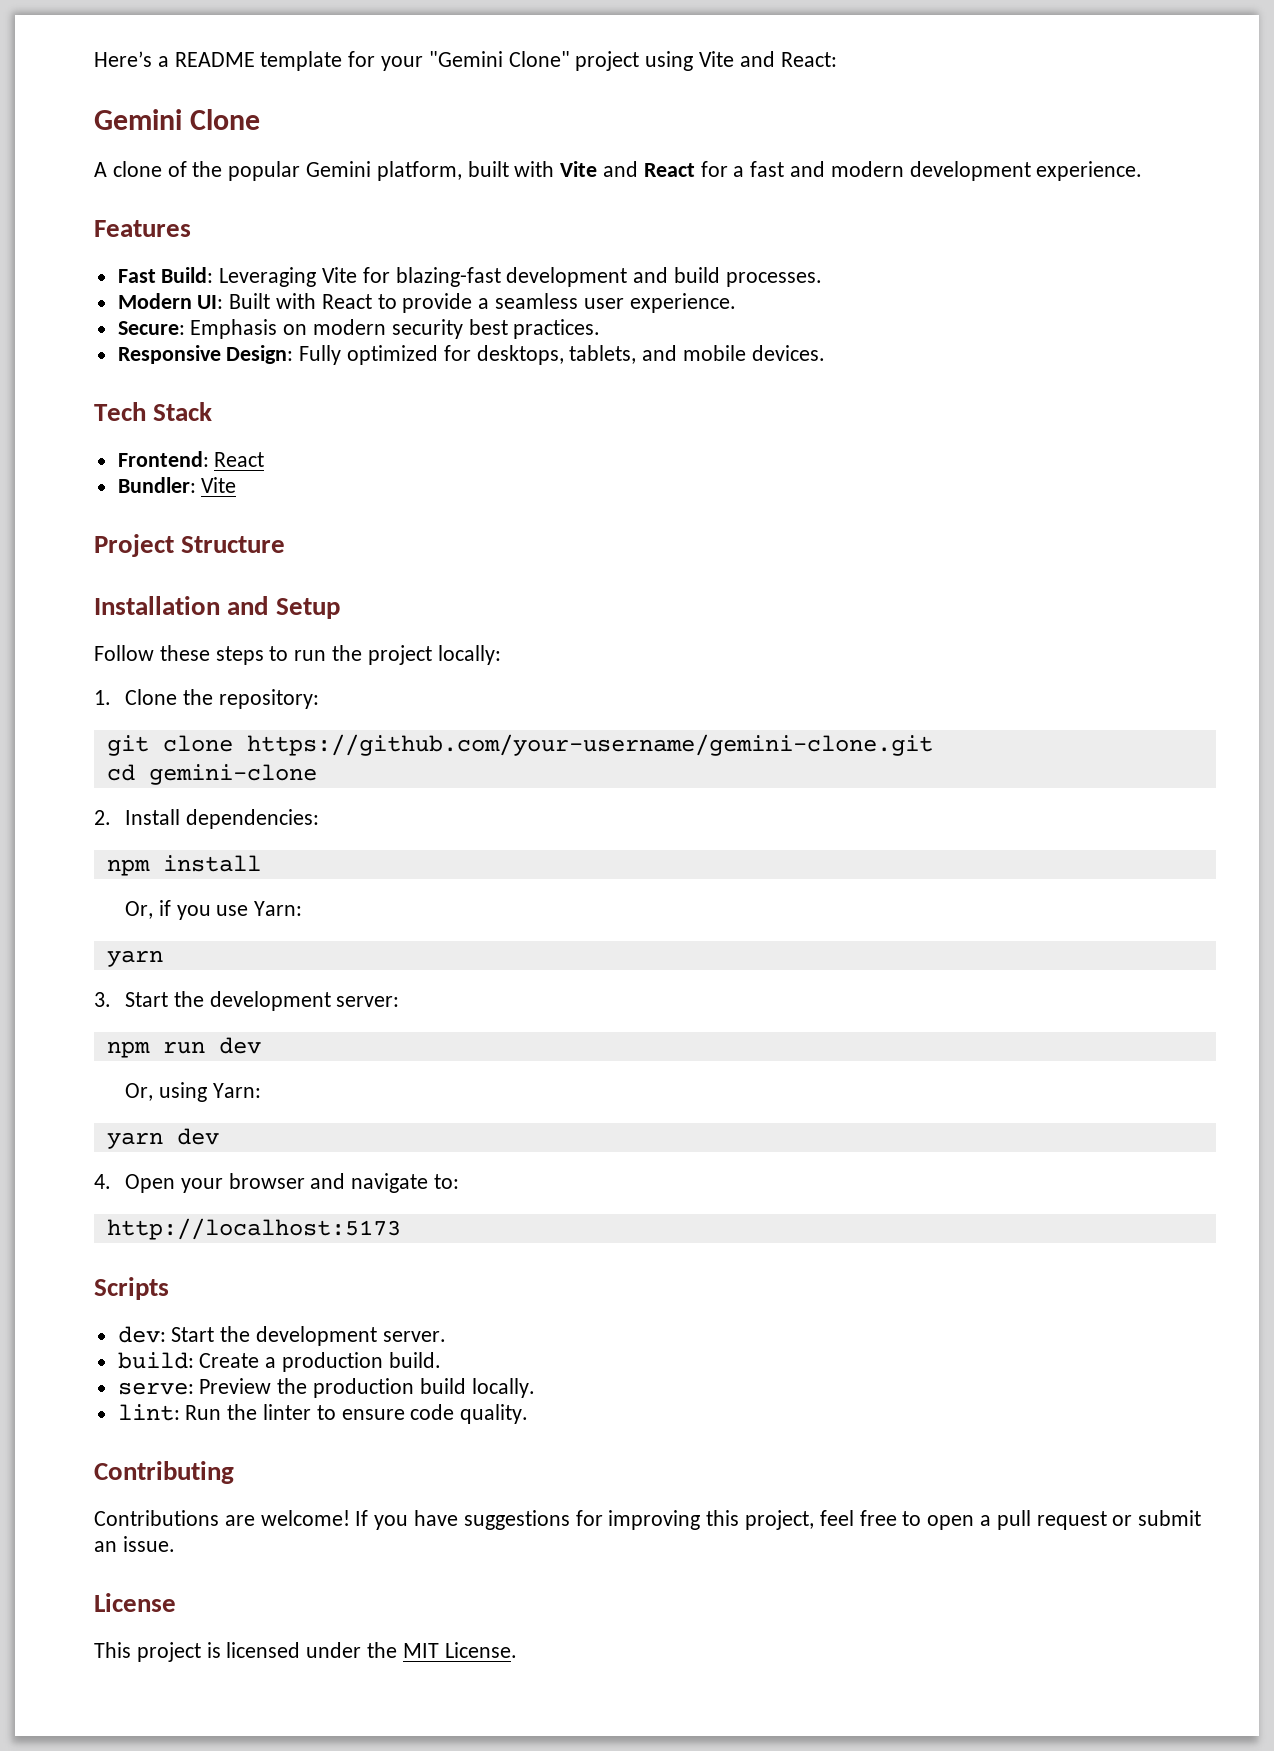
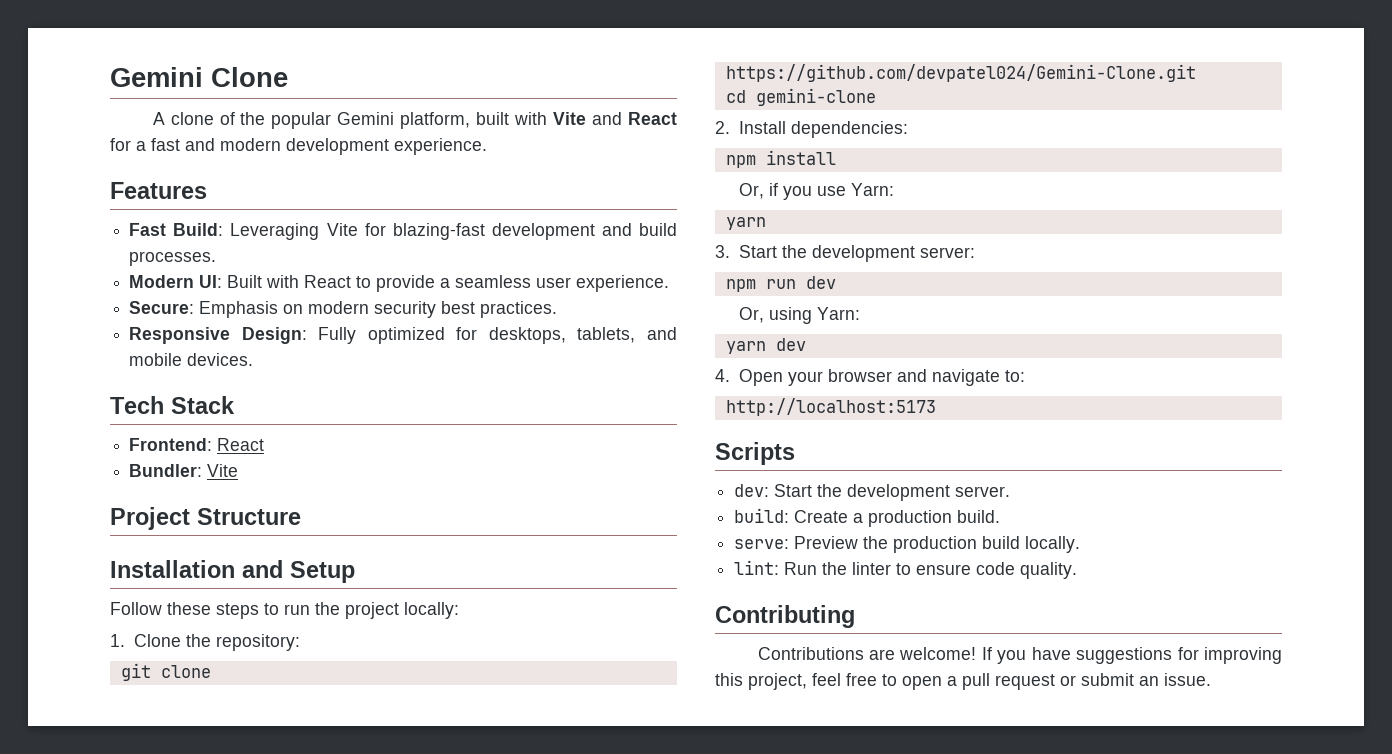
- Here’s a README template for your "Gemini Clone" project using Vite and React:
- git clone https://github.com/your-username/gemini-clone.git
+ git clone https://github.com/devpatel024/Gemini-Clone.git
- License
- This project is licensed under the MIT License.

